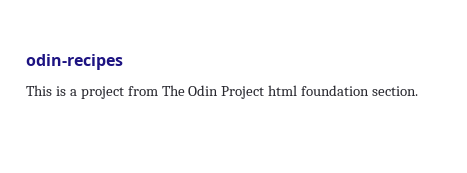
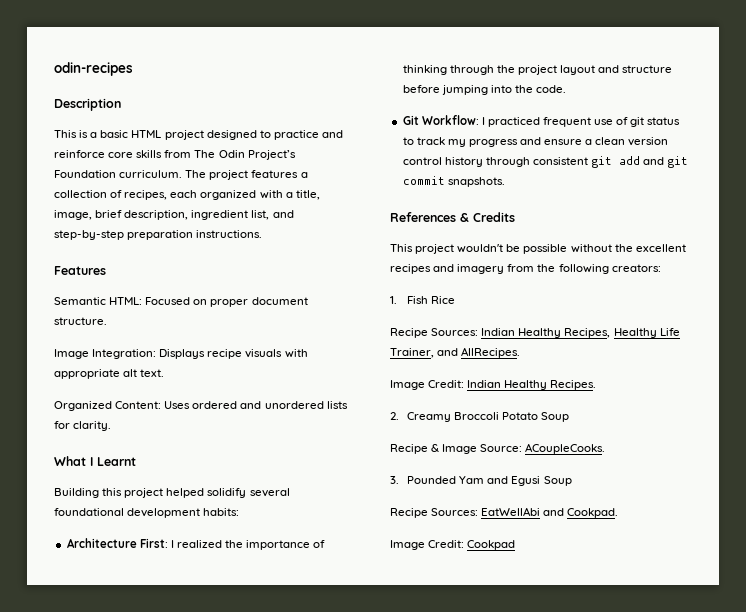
+ Description
- This is a project from The Odin Project html foundation section.
+ This is a basic HTML project designed to practice and reinforce core skills from The Odin Project’s Foundation curriculum. The project features a collection of recipes, each organized with a title, image, brief description, ingredient list, and step-by-step preparation instructions.
+ Features
+ Semantic HTML: Focused on proper document structure.
+ Image Integration: Displays recipe visuals with appropriate alt text.
+ Organized Content: Uses ordered and unordered lists for clarity.
+ What I Learnt
+ Building this project helped solidify several foundational development habits:
+ Architecture First: I realized the importance of thinking through the project layout and structure before jumping into the code.
+ Git Workflow: I practiced frequent use of git status to track my progress and ensure a clean version control history through consistent git add and git commit snapshots.
+ References & Credits
+ This project wouldn't be possible without the excellent recipes and imagery from the following creators:
+ 1. Fish Rice
+ Recipe Sources: Indian Healthy Recipes, Healthy Life Trainer, and AllRecipes.
+ Image Credit: Indian Healthy Recipes.
+ 2. Creamy Broccoli Potato Soup
+ Recipe & Image Source: ACoupleCooks.
+ 3. Pounded Yam and Egusi Soup
+ Recipe Sources: EatWellAbi and Cookpad.
+ Image Credit: Cookpad

